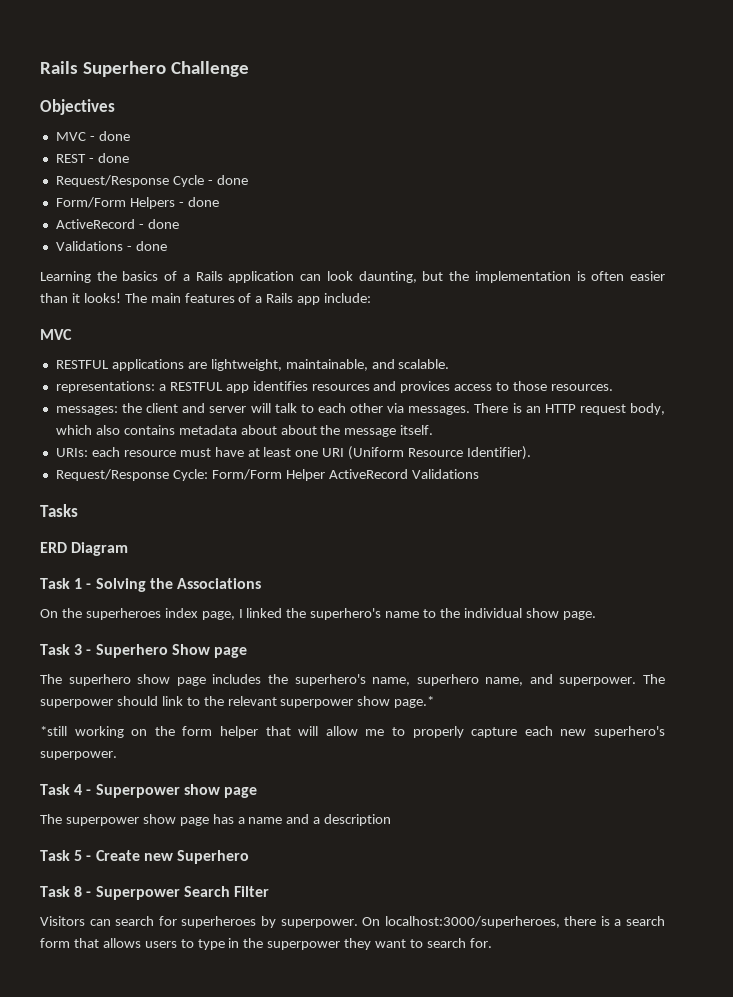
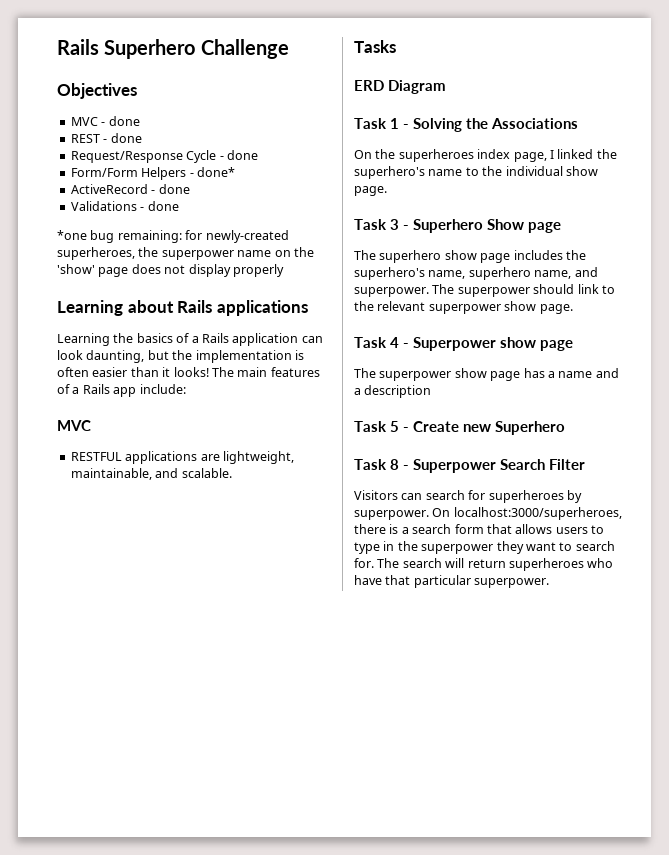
- Form/Form Helpers - done
+ Form/Form Helpers - done*
+ *one bug remaining: for newly-created superheroes, the superpower name on the 'show' page does not display properly
+ Learning about Rails applications
- representations: a RESTFUL app identifies resources and provices access to those resources.
- messages: the client and server will talk to each other via messages. There is an HTTP request body, which also contains metadata about about the message itself.
- URIs: each resource must have at least one URI (Uniform Resource Identifier).
- Request/Response Cycle: Form/Form Helper ActiveRecord Validations
- The superpower should link to the relevant superpower show page.*
- *still working on the form helper that will allow me to properly capture each new superhero's superpower.
+ The superpower should link to the relevant superpower show page.
+ The search will return superheroes who have that particular superpower.

